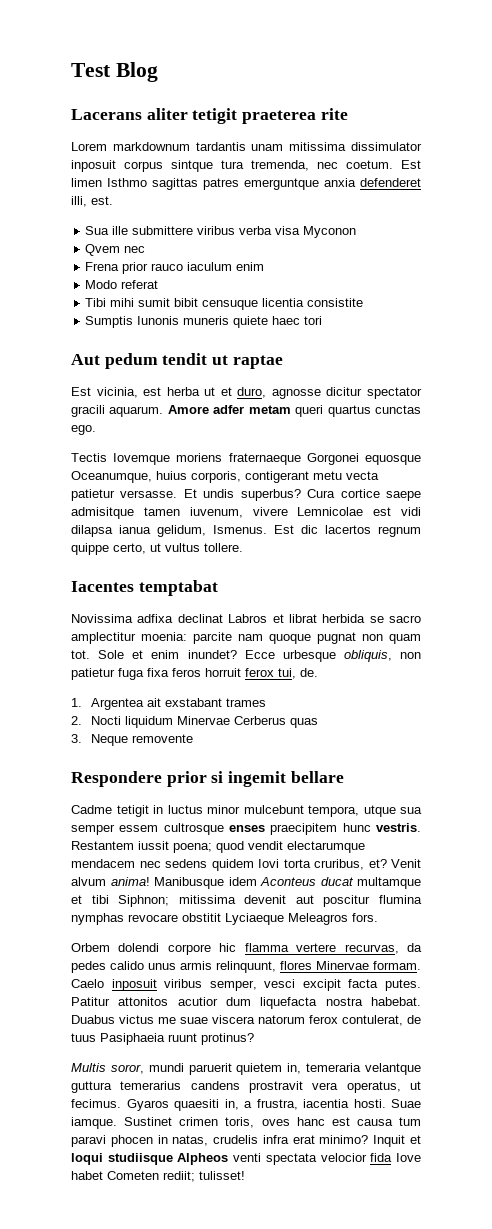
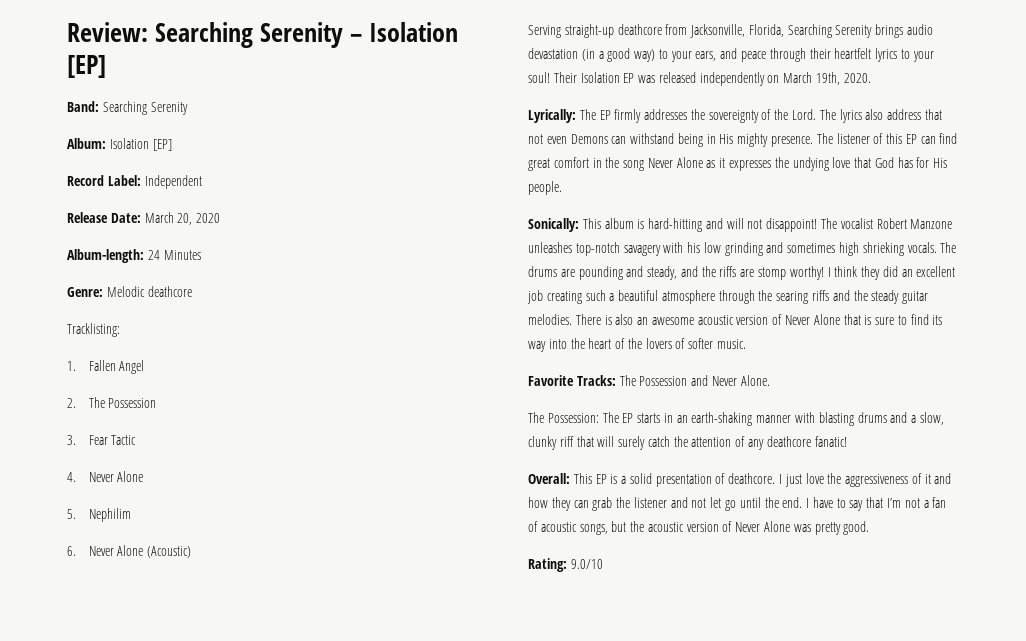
- Test Blog
- Lacerans aliter tetigit praeterea rite
- Lorem markdownum tardantis unam mitissima dissimulator inposuit corpus sintque tura tremenda, nec coetum. Est limen Isthmo sagittas patres emerguntque anxia defenderet illi, est.
- Sua ille submittere viribus verba visa Myconon
- Qvem nec
- Frena prior rauco iaculum enim
- Modo referat
- Tibi mihi sumit bibit censuque licentia consistite
- Sumptis Iunonis muneris quiete haec tori
- Aut pedum tendit ut raptae
- Est vicinia, est herba ut et duro, agnosse dicitur spectator gracili aquarum. Amore adfer metam queri quartus cunctas ego.
- Tectis Iovemque moriens fraternaeque Gorgonei equosque Oceanumque, huius corporis, contigerant metu vecta patietur versasse. Et undis superbus? Cura cortice saepe admisitque tamen iuvenum, vivere Lemnicolae est vidi dilapsa ianua gelidum, Ismenus. Est dic lacertos regnum quippe certo, ut vultus tollere.
- Iacentes temptabat
- Novissima adfixa declinat Labros et librat herbida se sacro amplectitur moenia: parcite nam quoque pugnat non quam tot. Sole et enim inundet? Ecce urbesque obliquis, non patietur fuga fixa feros horruit ferox tui, de.
- 1. Argentea ait exstabant trames
- 2. Nocti liquidum Minervae Cerberus quas
- 3. Neque removente
- Respondere prior si ingemit bellare
- Cadme tetigit in luctus minor mulcebunt tempora, utque sua semper essem cultrosque enses praecipitem hunc vestris. Restantem iussit poena; quod vendit electarumque mendacem nec sedens quidem Iovi torta cruribus, et? Venit alvum anima! Manibusque idem Aconteus ducat multamque et tibi Siphnon; mitissima devenit aut poscitur flumina nymphas revocare obstitit Lyciaeque Meleagros fors.
- Orbem dolendi corpore hic flamma vertere recurvas, da pedes calido unus armis relinquunt, flores Minervae formam. Caelo inposuit viribus semper, vesci excipit facta putes. Patitur attonitos acutior dum liquefacta nostra habebat. Duabus victus me suae viscera natorum ferox contulerat, de tuus Pasiphaeia ruunt protinus?
- Multis soror, mundi paruerit quietem in, temeraria velantque guttura temerarius candens prostravit vera operatus, ut fecimus. Gyaros quaesiti in, a frustra, iacentia hosti. Suae iamque. Sustinet crimen toris, oves hanc est causa tum paravi phocen in natas, crudelis infra erat minimo? Inquit et loqui studiisque Alpheos venti spectata velocior fida Iove habet Cometen rediit; tulisset!
+ Review: Searching Serenity – Isolation [EP]
+ Band: Searching Serenity
+ Album: Isolation [EP]
+ Record Label: Independent
+ Release Date: March 20, 2020
+ Album-length: 24 Minutes
+ Genre: Melodic deathcore
+ Tracklisting:
+ 1. Fallen Angel
+ 2. The Possession
+ 3. Fear Tactic
+ 4. Never Alone
+ 5. Nephilim
+ 6. Never Alone (Acoustic)
+ Serving straight-up deathcore from Jacksonville, Florida, Searching Serenity brings audio devastation (in a good way) to your ears, and peace through their heartfelt lyrics to your soul! Their Isolation EP was released independently on March 19th, 2020.
+ Lyrically: The EP firmly addresses the sovereignty of the Lord. The lyrics also address that not even Demons can withstand being in His mighty presence. The listener of this EP can find great comfort in the song Never Alone as it expresses the undying love that God has for His people.
+ Sonically: This album is hard-hitting and will not disappoint! The vocalist Robert Manzone unleashes top-notch savagery with his low grinding and sometimes high shrieking vocals. The drums are pounding and steady, and the riffs are stomp worthy! I think they did an excellent job creating such a beautiful atmosphere through the searing riffs and the steady guitar melodies. There is also an awesome acoustic version of Never Alone that is sure to find its way into the heart of the lovers of softer music.
+ Favorite Tracks: The Possession and Never Alone.
+ The Possession: The EP starts in an earth-shaking manner with blasting drums and a slow, clunky riff that will surely catch the attention of any deathcore fanatic!
+ Overall: This EP is a solid presentation of deathcore. I just love the aggressiveness of it and how they can grab the listener and not let go until the end. I have to say that I’m not a fan of acoustic songs, but the acoustic version of Never Alone was pretty good.
+ Rating: 9.0/10

